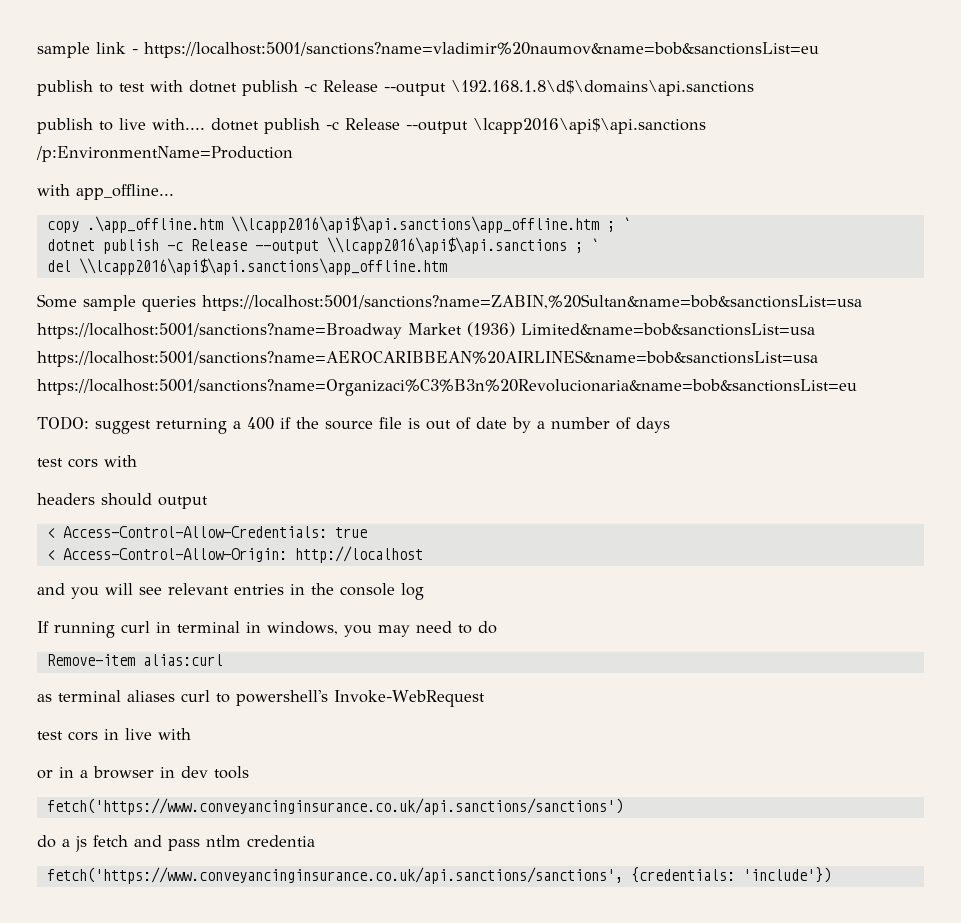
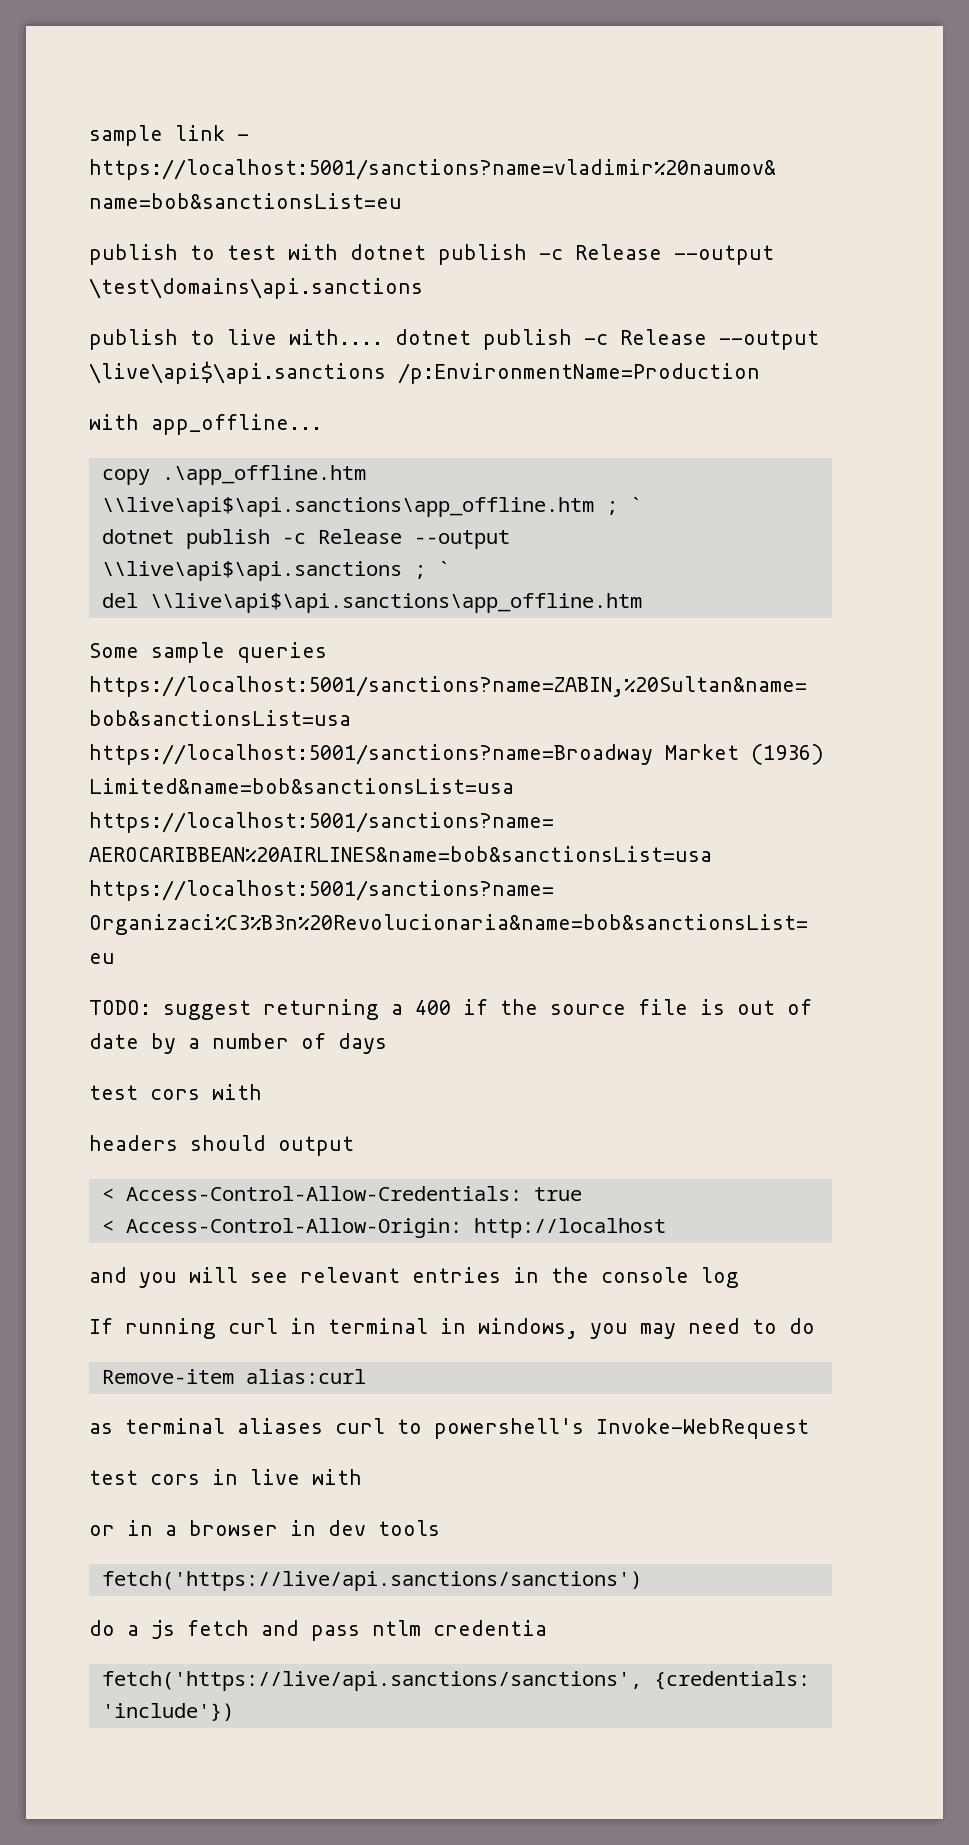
- publish to test with dotnet publish -c Release --output \192.168.1.8\d$\domains\api.sanctions
+ publish to test with dotnet publish -c Release --output \test\domains\api.sanctions
- publish to live with.... dotnet publish -c Release --output \lcapp2016\api$\api.sanctions /p:EnvironmentName=Production
+ publish to live with.... dotnet publish -c Release --output \live\api$\api.sanctions /p:EnvironmentName=Production
- copy .\app_offline.htm \\lcapp2016\api$\api.sanctions\app_offline.htm ; `
+ copy .\app_offline.htm \\live\api$\api.sanctions\app_offline.htm ; `
- dotnet publish -c Release --output \\lcapp2016\api$\api.sanctions ; `
+ dotnet publish -c Release --output \\live\api$\api.sanctions ; `
- del \\lcapp2016\api$\api.sanctions\app_offline.htm
+ del \\live\api$\api.sanctions\app_offline.htm
- fetch('https://www.conveyancinginsurance.co.uk/api.sanctions/sanctions')
+ fetch('https://live/api.sanctions/sanctions')
- fetch('https://www.conveyancinginsurance.co.uk/api.sanctions/sanctions', {credentials: 'include'})
+ fetch('https://live/api.sanctions/sanctions', {credentials: 'include'})

